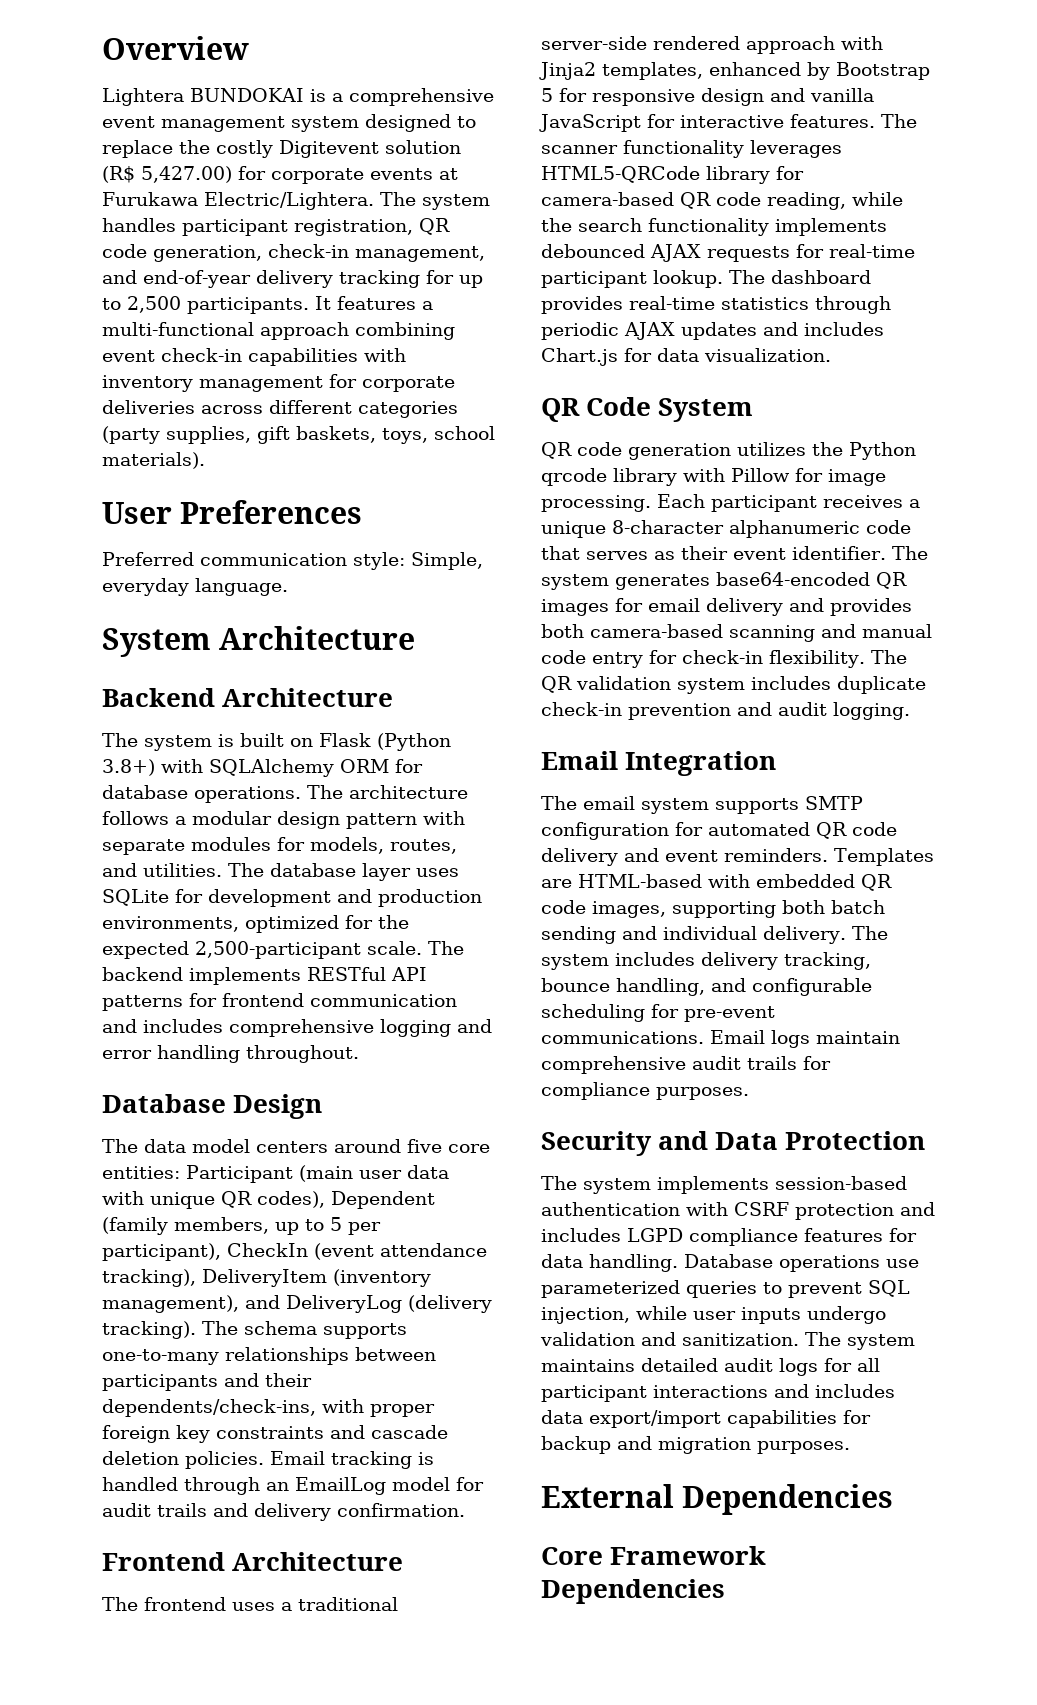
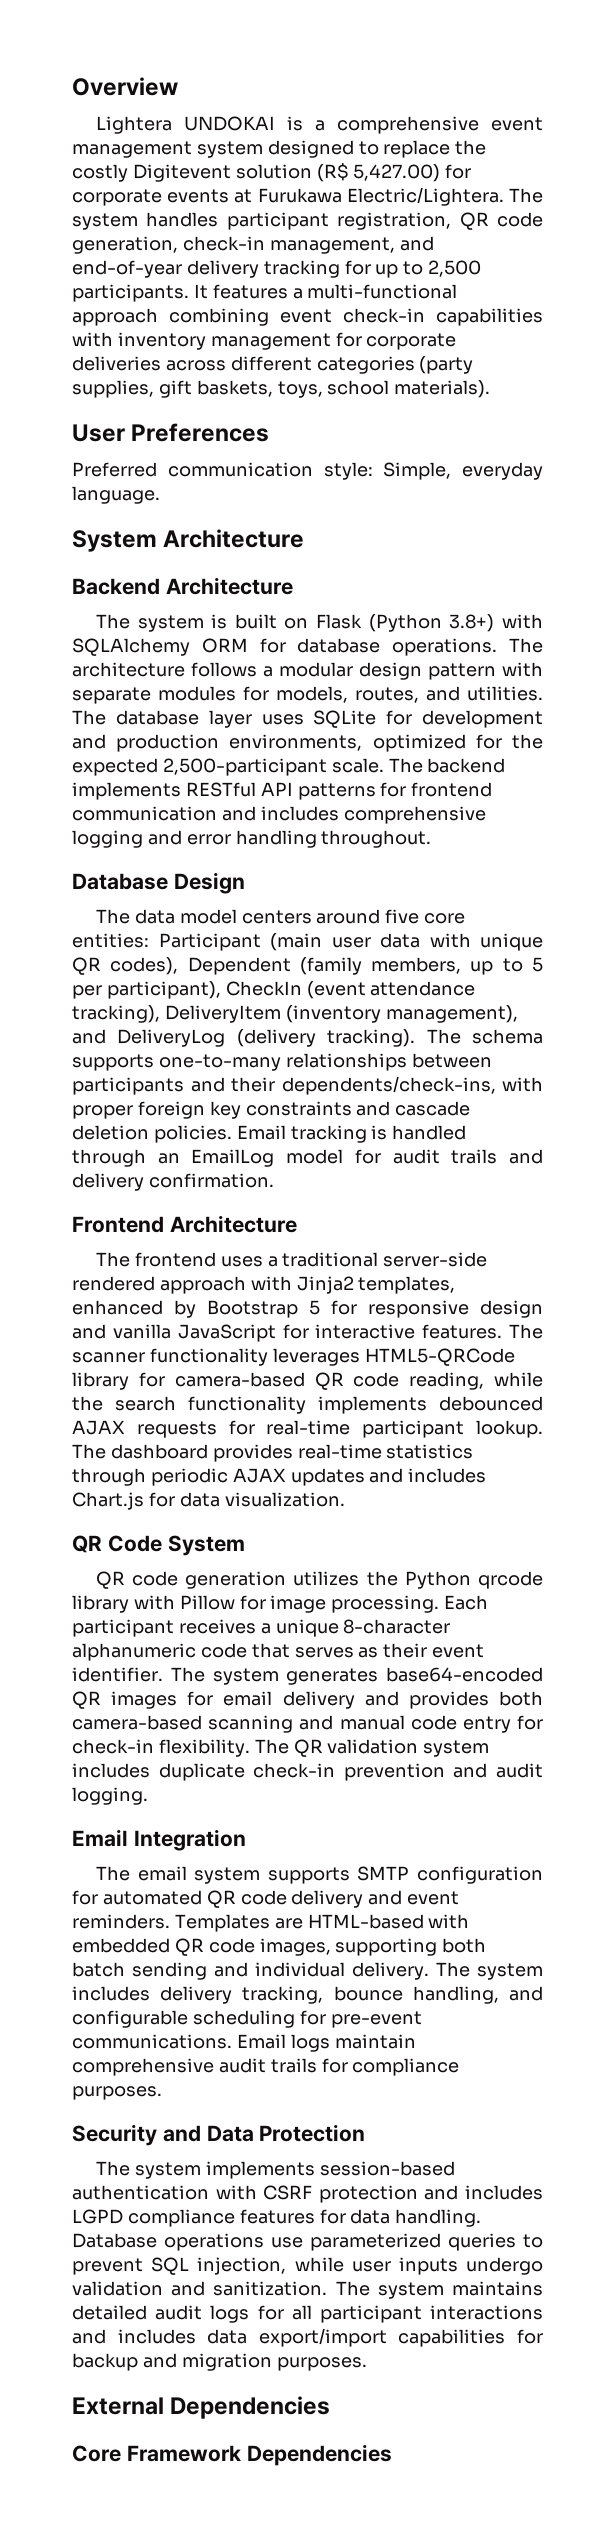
- Lightera BUNDOKAI is a comprehensive event management system designed to replace the costly Digitevent solution (R$ 5,427.00) for corporate events at Furukawa Electric/Lightera.
+ Lightera UNDOKAI is a comprehensive event management system designed to replace the costly Digitevent solution (R$ 5,427.00) for corporate events at Furukawa Electric/Lightera.

